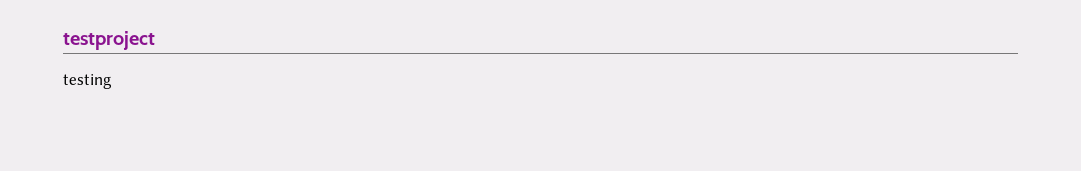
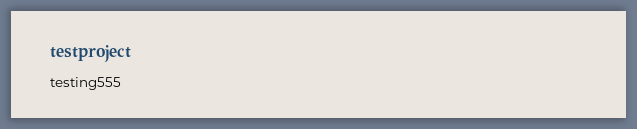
- testing
+ testing555

